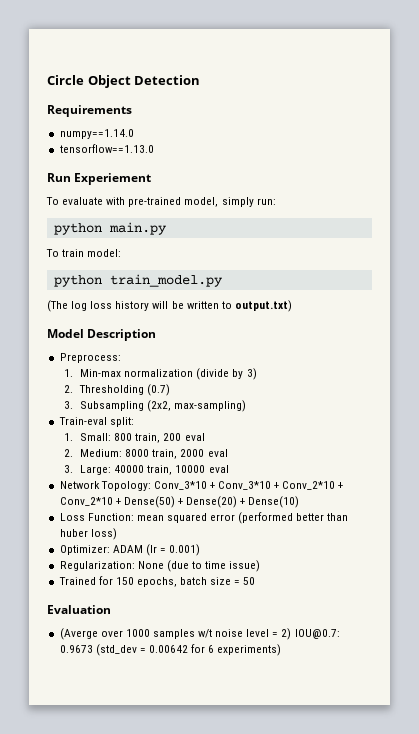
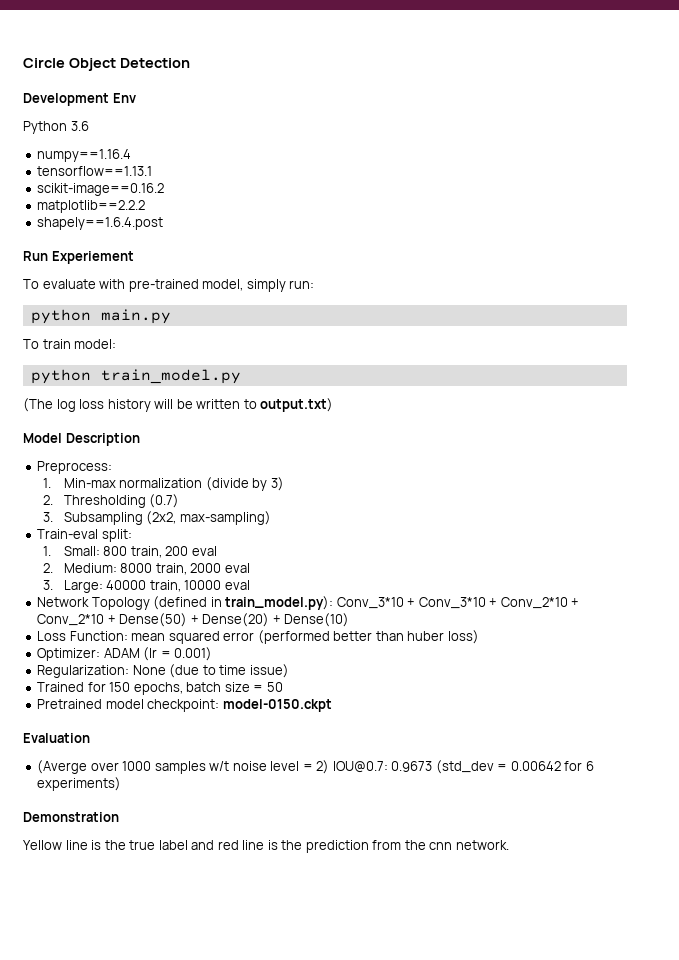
- Requirements
- numpy==1.14.0
- tensorflow==1.13.0
+ Development Env
+ Python 3.6
+ numpy==1.16.4
+ tensorflow==1.13.1
+ scikit-image==0.16.2
+ matplotlib==2.2.2
+ shapely==1.6.4.post
- Network Topology: Conv_3*10 + Conv_3*10 + Conv_2*10 + Conv_2*10 + Dense(50) + Dense(20) + Dense(10)
+ Network Topology (defined in train_model.py): Conv_3*10 + Conv_3*10 + Conv_2*10 + Conv_2*10 + Dense(50) + Dense(20) + Dense(10)
+ Pretrained model checkpoint: model-0150.ckpt
+ Demonstration
+ Yellow line is the true label and red line is the prediction from the cnn network.

